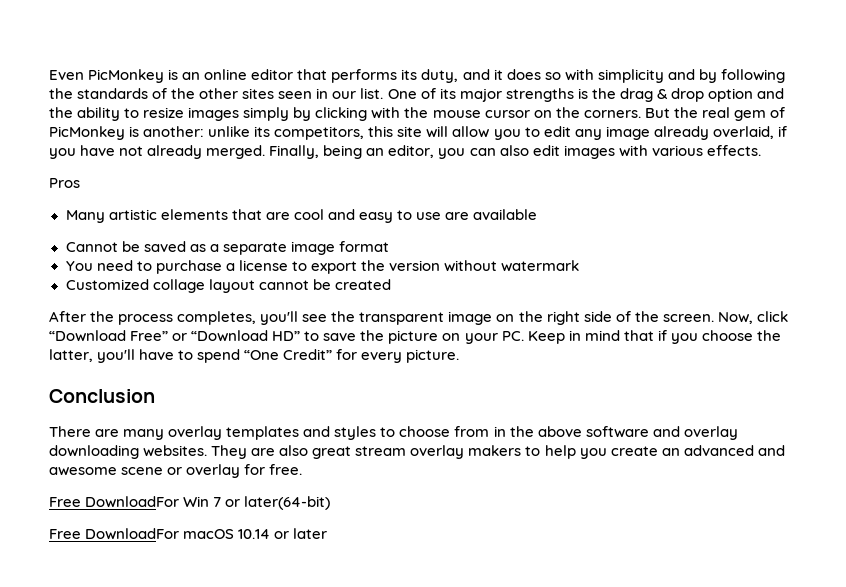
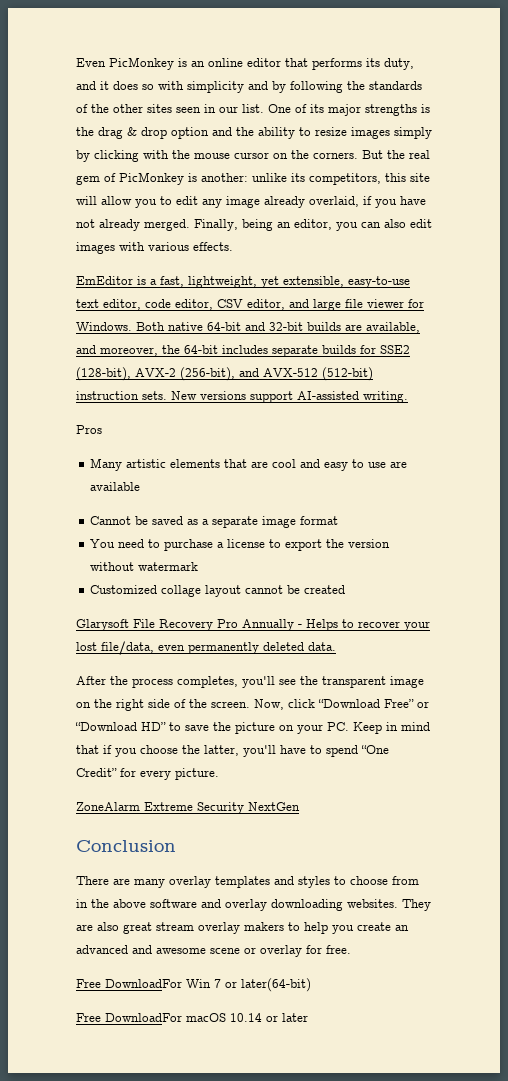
+ EmEditor is a fast, lightweight, yet extensible, easy-to-use text editor, code editor, CSV editor, and large file viewer for Windows. Both native 64-bit and 32-bit builds are available, and moreover, the 64-bit includes separate builds for SSE2 (128-bit), AVX-2 (256-bit), and AVX-512 (512-bit) instruction sets. New versions support AI-assisted writing.
+ Glarysoft File Recovery Pro Annually - Helps to recover your lost file/data, even permanently deleted data.
+ ZoneAlarm Extreme Security NextGen

